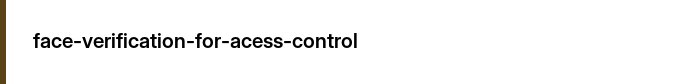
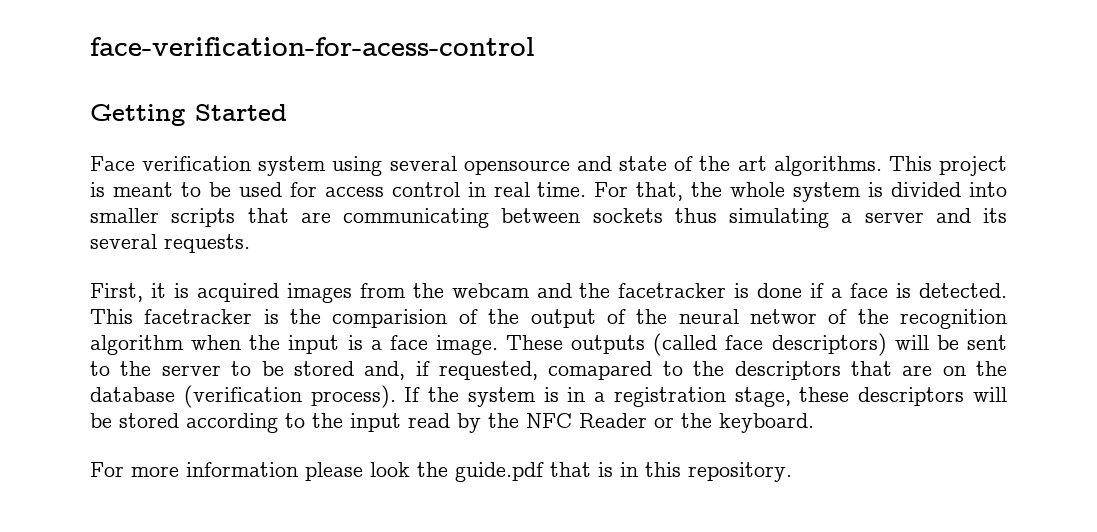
+ Getting Started
+ Face verification system using several opensource and state of the art algorithms. This project is meant to be used for access control in real time. For that, the whole system is divided into smaller scripts that are communicating between sockets thus simulating a server and its several requests.
+ First, it is acquired images from the webcam and the facetracker is done if a face is detected. This facetracker is the comparision of the output of the neural networ of the recognition algorithm when the input is a face image. These outputs (called face descriptors) will be sent to the server to be stored and, if requested, comapared to the descriptors that are on the database (verification process). If the system is in a registration stage, these descriptors will be stored according to the input read by the NFC Reader or the keyboard.
+ For more information please look the guide.pdf that is in this repository.

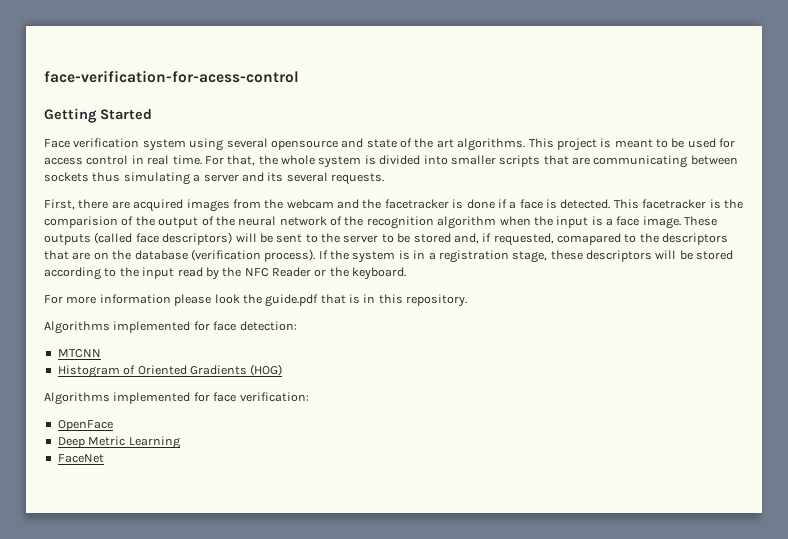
- First, it is acquired images from the webcam and the facetracker is done if a face is detected.
+ First, there are acquired images from the webcam and the facetracker is done if a face is detected.
- This facetracker is the comparision of the output of the neural networ of the recognition algorithm when the input is a face image.
+ This facetracker is the comparision of the output of the neural network of the recognition algorithm when the input is a face image.
+ Algorithms implemented for face detection:
+ MTCNN
+ Histogram of Oriented Gradients (HOG)
+ Algorithms implemented for face verification:
+ OpenFace
+ Deep Metric Learning
+ FaceNet

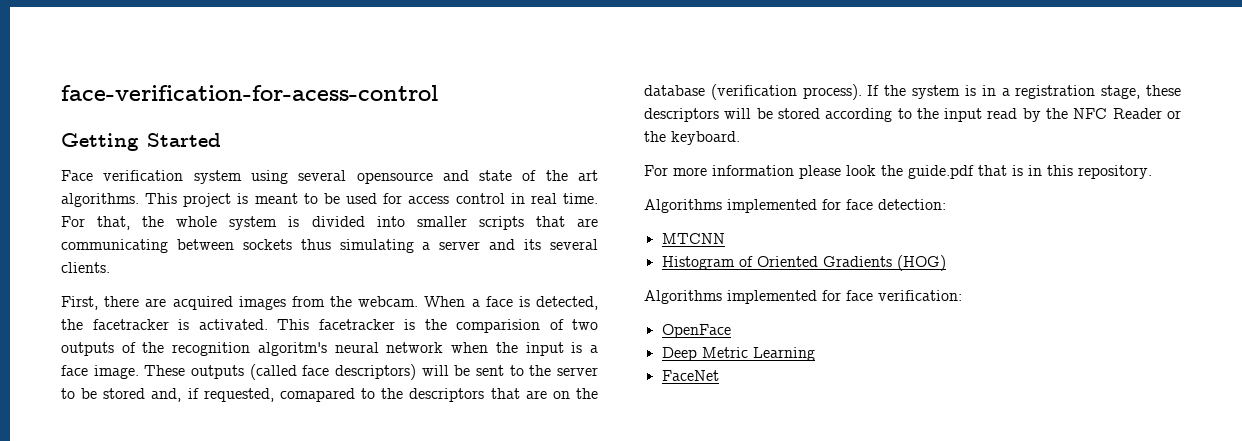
- For that, the whole system is divided into smaller scripts that are communicating between sockets thus simulating a server and its several requests.
+ For that, the whole system is divided into smaller scripts that are communicating between sockets thus simulating a server and its several clients.
- First, there are acquired images from the webcam and the facetracker is done if a face is detected.
+ First, there are acquired images from the webcam. When a face is detected, the facetracker is activated.
- This facetracker is the comparision of the output of the neural network of the recognition algorithm when the input is a face image.
+ This facetracker is the comparision of two outputs of the recognition algoritm's neural network when the input is a face image.

